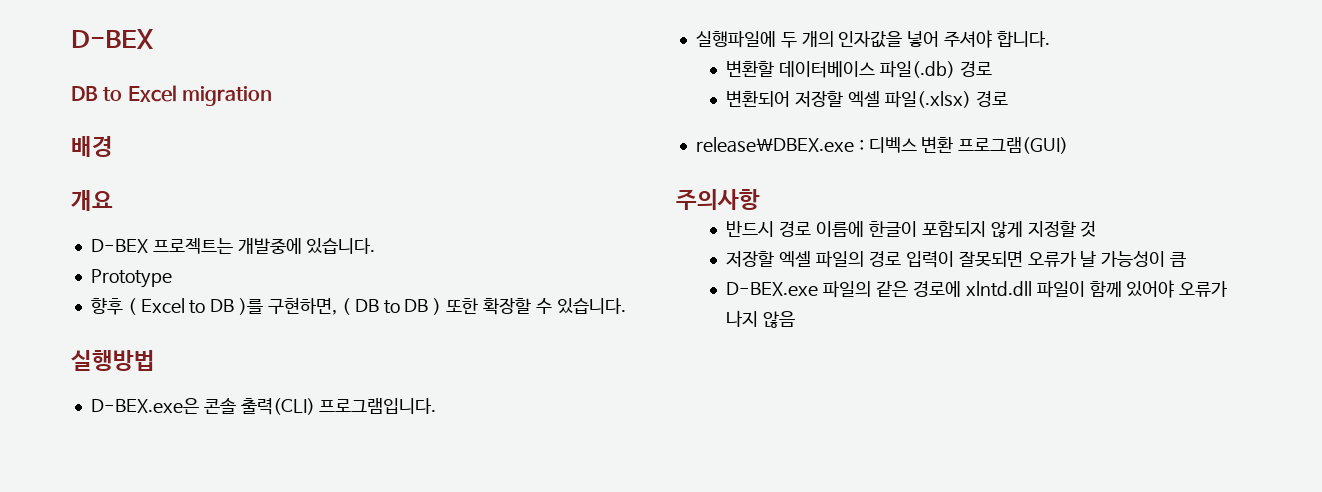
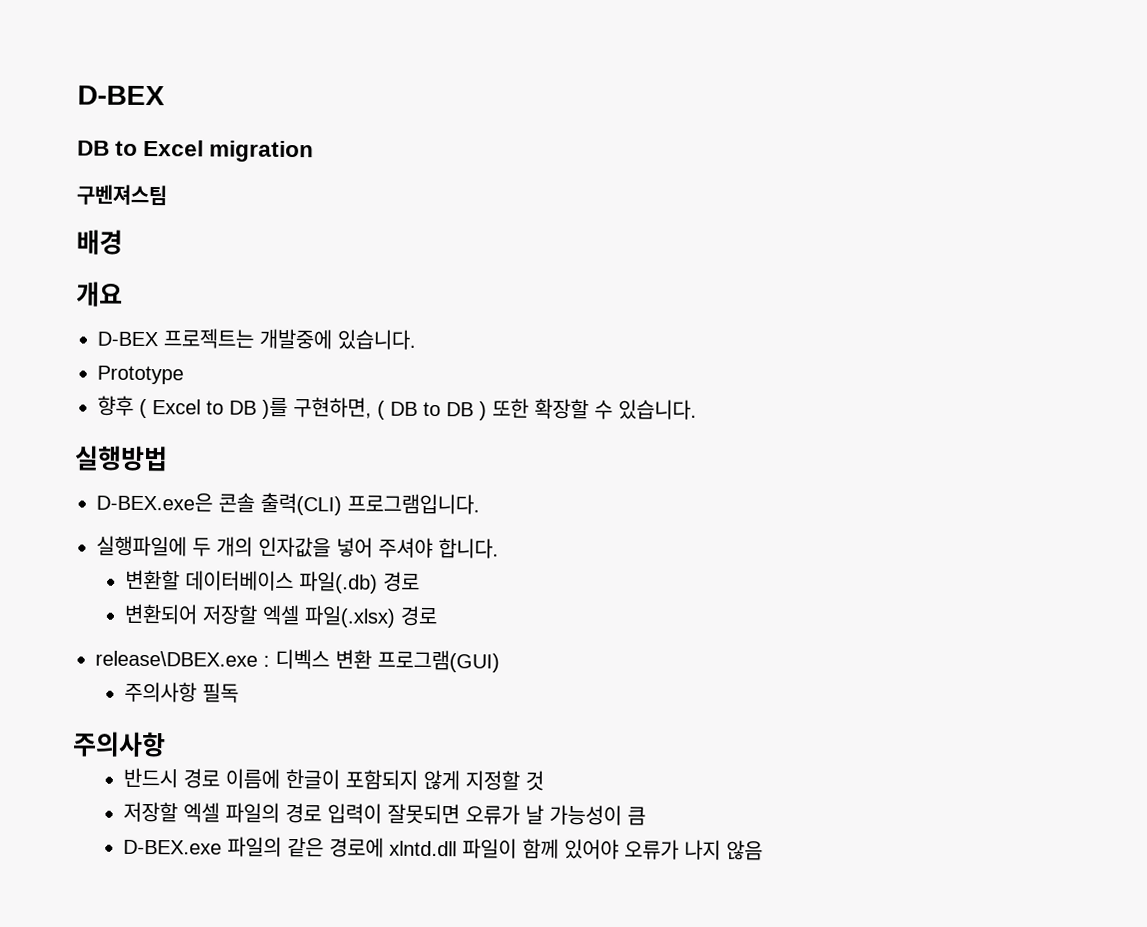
+ 구벤져스팀
+ 주의사항 필독

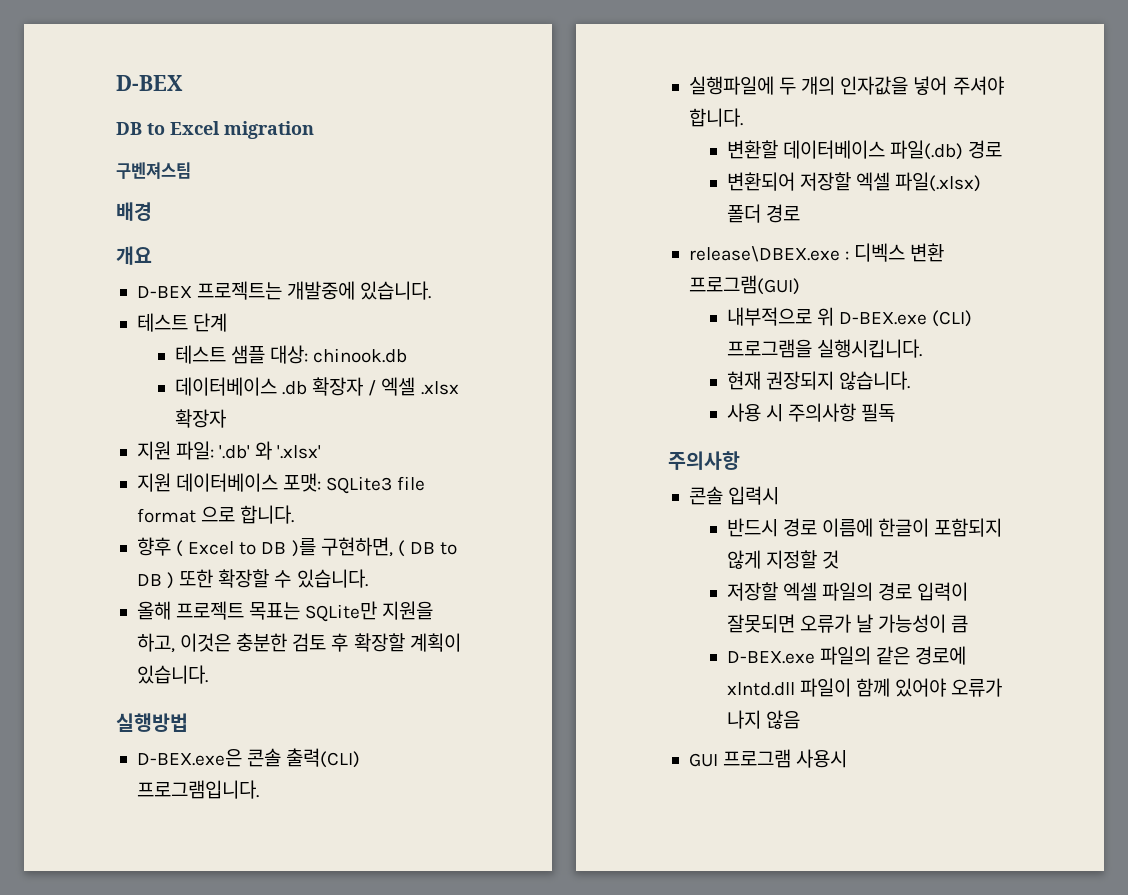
- Prototype
+ 테스트 단계
+ 테스트 샘플 대상: chinook.db
+ 데이터베이스 .db 확장자 / 엑셀 .xlsx 확장자
+ 지원 파일: '.db' 와 '.xlsx'
+ 지원 데이터베이스 포맷: SQLite3 file format 으로 합니다.
+ 올해 프로젝트 목표는 SQLite만 지원을 하고, 이것은 충분한 검토 후 확장할 계획이 있습니다.
- 변환되어 저장할 엑셀 파일(.xlsx) 경로
+ 변환되어 저장할 엑셀 파일(.xlsx) 폴더 경로
- 주의사항 필독
+ 내부적으로 위 D-BEX.exe (CLI) 프로그램을 실행시킵니다.
+ 현재 권장되지 않습니다.
+ 사용 시 주의사항 필독
+ 콘솔 입력시
+ GUI 프로그램 사용시

